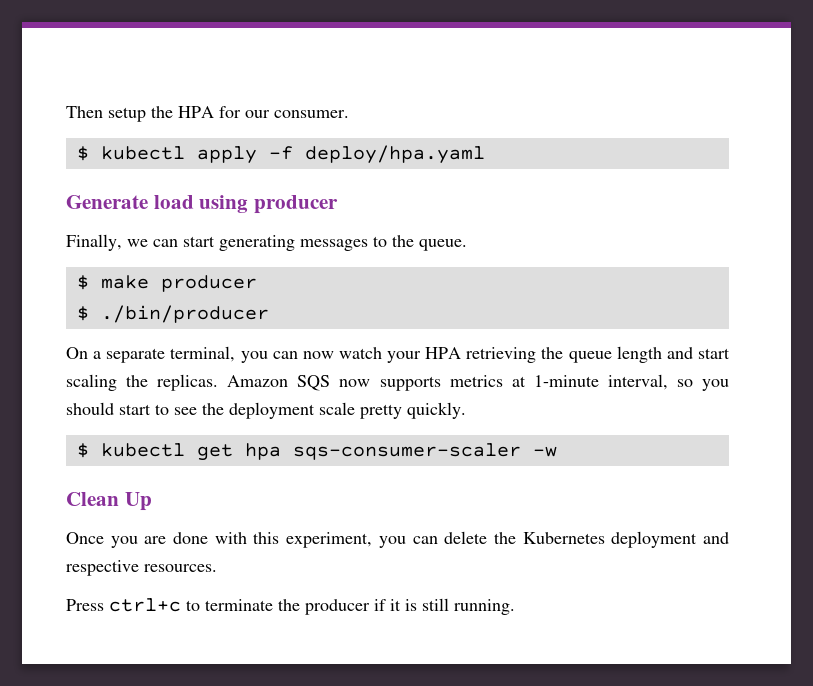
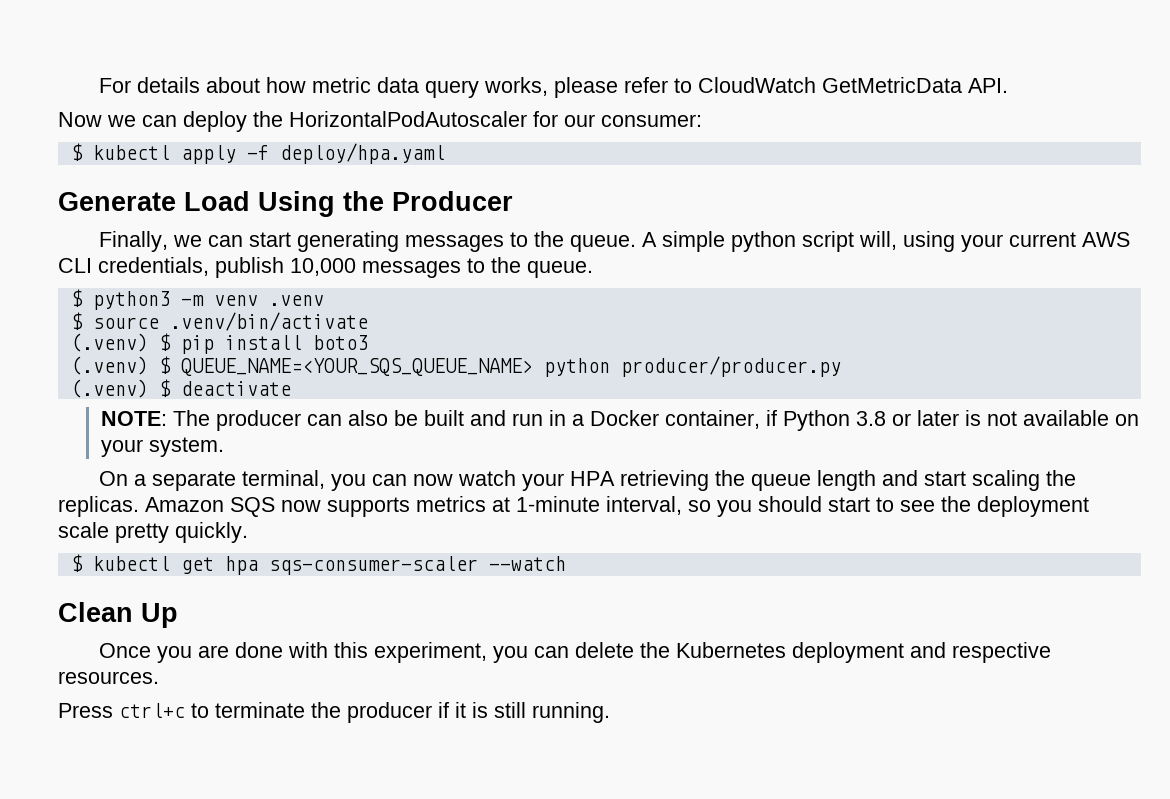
- Then setup the HPA for our consumer.
+ For details about how metric data query works, please refer to CloudWatch GetMetricData API.
+ Now we can deploy the HorizontalPodAutoscaler for our consumer:
- Generate load using producer
+ Generate Load Using the Producer
- Finally, we can start generating messages to the queue.
- $ make producer
- $ ./bin/producer
+ Finally, we can start generating messages to the queue. A simple python script will, using your current AWS CLI credentials, publish 10,000 messages to the queue.
+ $ python3 -m venv .venv
+ $ source .venv/bin/activate
+ (.venv) $ pip install boto3
+ (.venv) $ QUEUE_NAME=<YOUR_SQS_QUEUE_NAME> python producer/producer.py
+ (.venv) $ deactivate
+ NOTE: The producer can also be built and run in a Docker container, if Python 3.8 or later is not available on your system.
- $ kubectl get hpa sqs-consumer-scaler -w
+ $ kubectl get hpa sqs-consumer-scaler --watch

